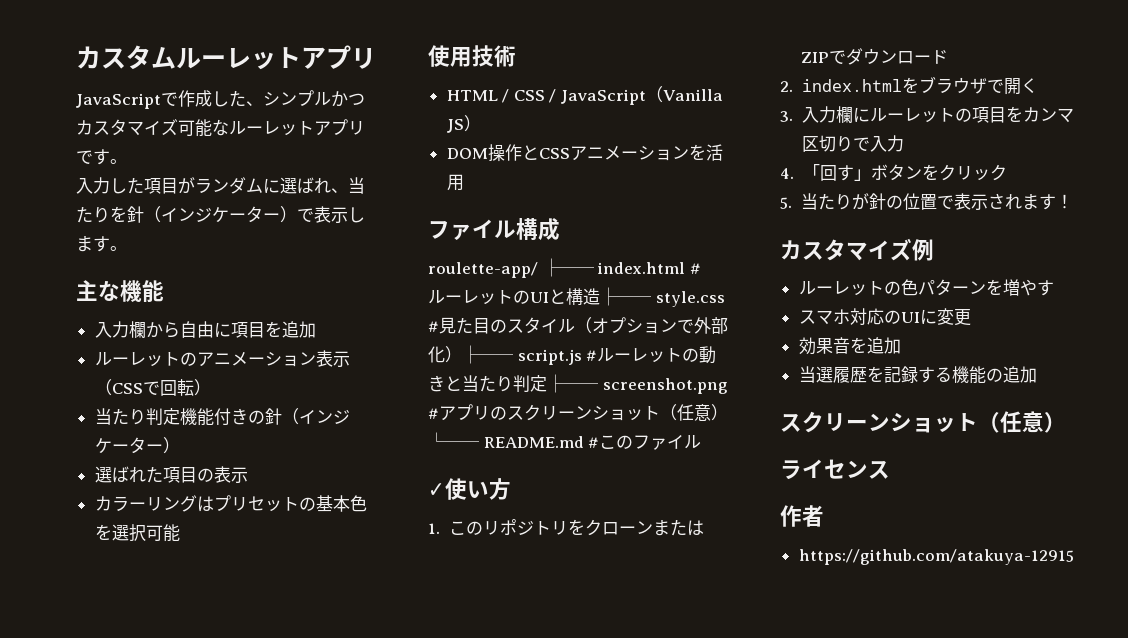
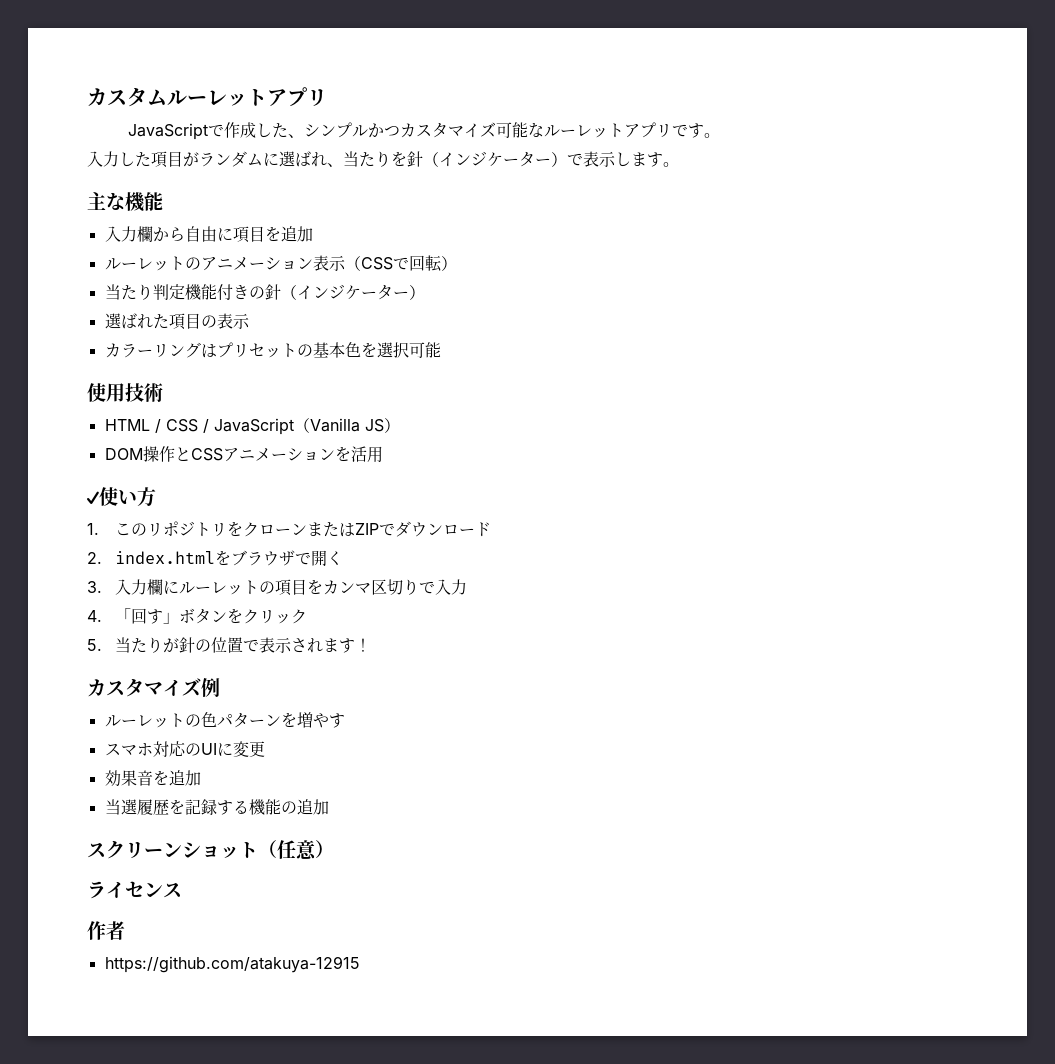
- ファイル構成
- roulette-app/ ├── index.html #ルーレットのUIと構造├── style.css #見た目のスタイル（オプションで外部化）├── script.js #ルーレットの動きと当たり判定├── screenshot.png #アプリのスクリーンショット（任意）└── README.md #このファイル

